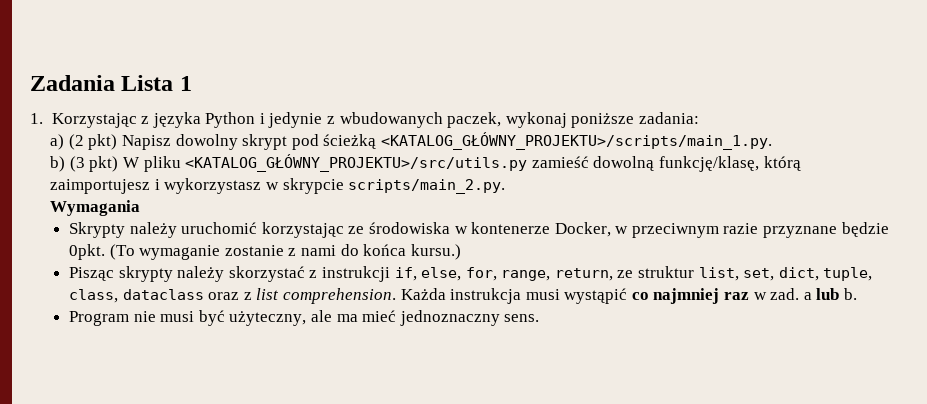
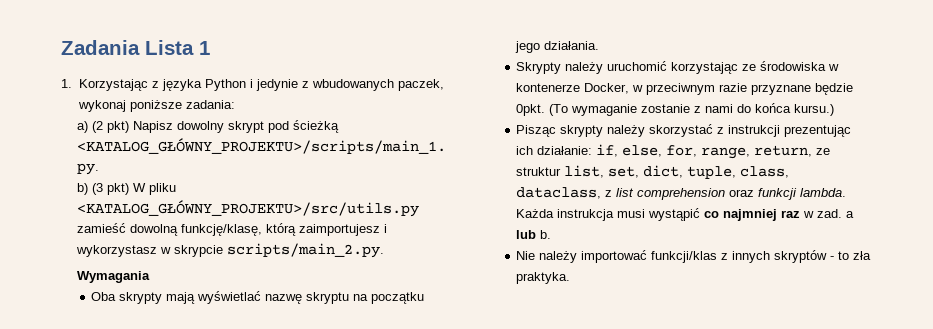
+ Oba skrypty mają wyświetlać nazwę skryptu na początku jego działania.
- Pisząc skrypty należy skorzystać z instrukcji if, else, for, range, return, ze struktur list, set, dict, tuple, class, dataclass oraz z list comprehension.
+ Pisząc skrypty należy skorzystać z instrukcji prezentując ich działanie: if, else, for, range, return, ze struktur list, set, dict, tuple, class, dataclass, z list comprehension oraz funkcji lambda.
- Program nie musi być użyteczny, ale ma mieć jednoznaczny sens.
+ Nie należy importować funkcji/klas z innych skryptów - to zła praktyka.

